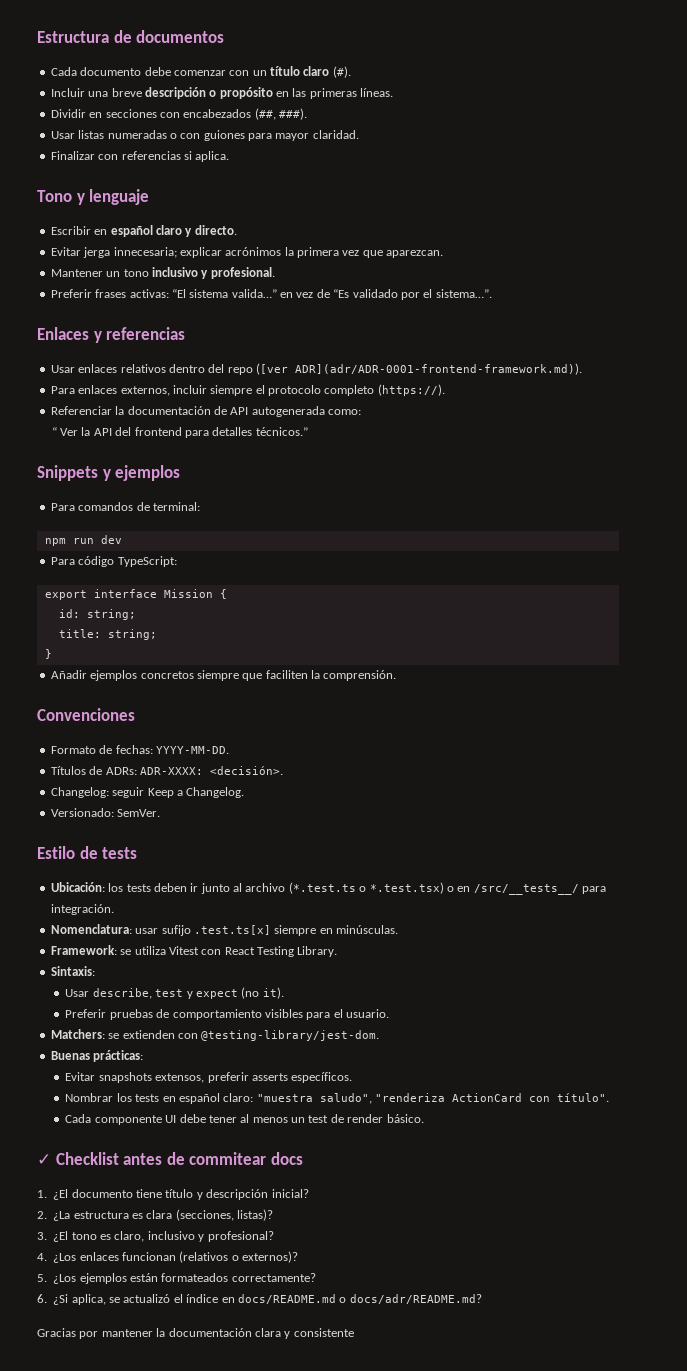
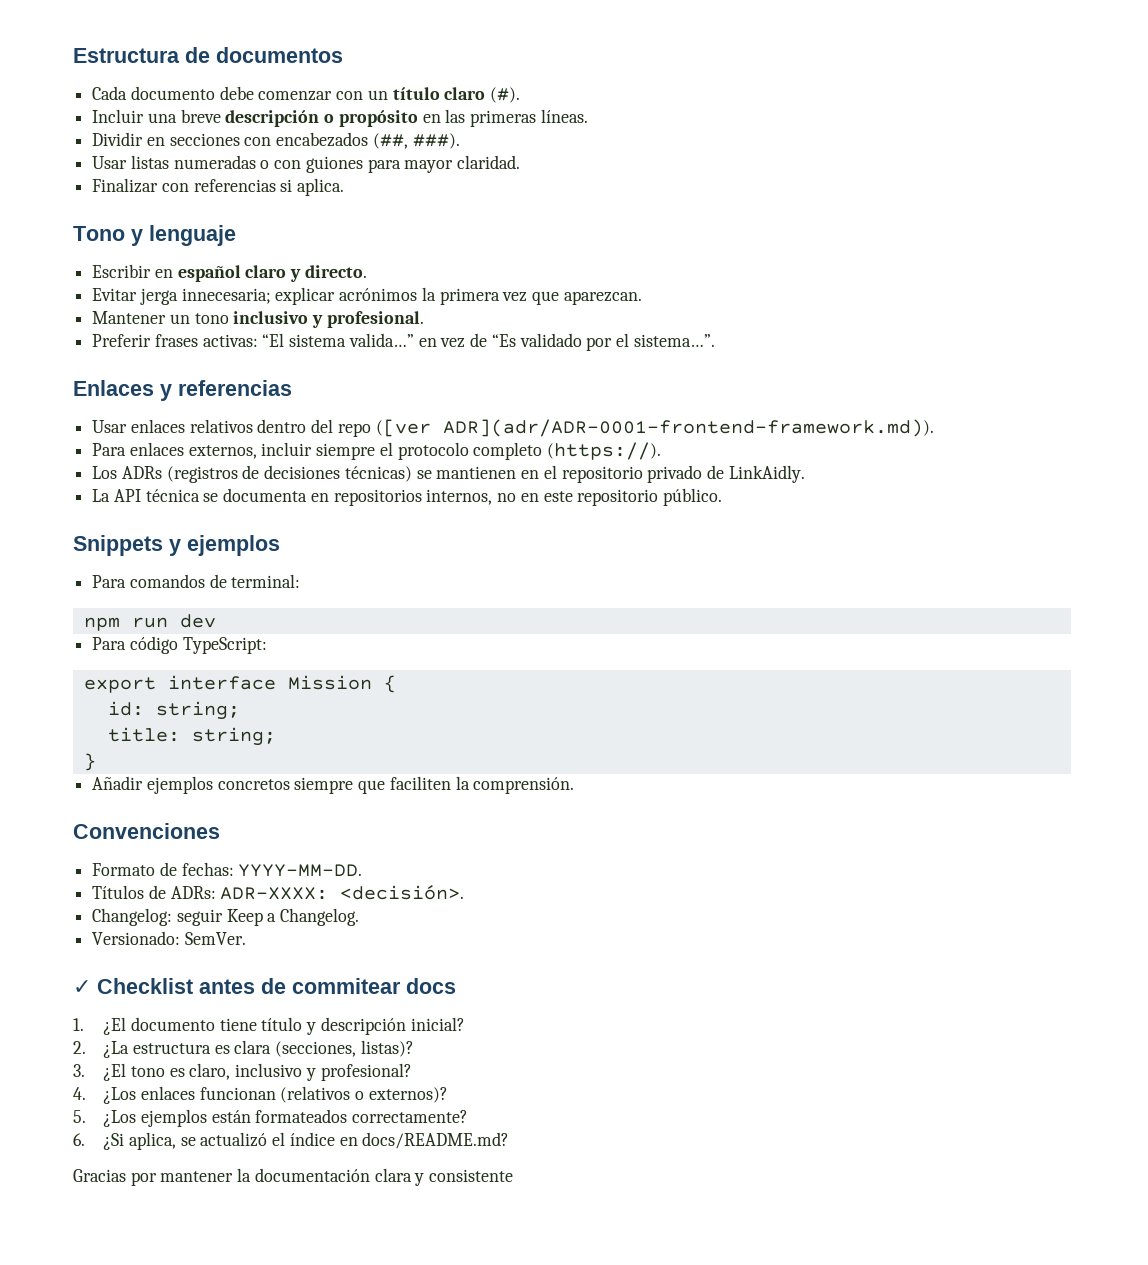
- Referenciar la documentación de API autogenerada como:
- “ Ver la API del frontend para detalles técnicos.”
+ Los ADRs (registros de decisiones técnicas) se mantienen en el repositorio privado de LinkAidly.
+ La API técnica se documenta en repositorios internos, no en este repositorio público.
- Estilo de tests
- Ubicación: los tests deben ir junto al archivo (*.test.ts o *.test.tsx) o en /src/__tests__/ para integración.
- Nomenclatura: usar sufijo .test.ts[x] siempre en minúsculas.
- Framework: se utiliza Vitest con React Testing Library.
- Sintaxis:
- Usar describe, test y expect (no it).
- Preferir pruebas de comportamiento visibles para el usuario.
- Matchers: se extienden con @testing-library/jest-dom.
- Buenas prácticas:
- Evitar snapshots extensos, preferir asserts específicos.
- Nombrar los tests en español claro: "muestra saludo", "renderiza ActionCard con título".
- Cada componente UI debe tener al menos un test de render básico.
- 6. ¿Si aplica, se actualizó el índice en docs/README.md o docs/adr/README.md?
+ 6. ¿Si aplica, se actualizó el índice en docs/README.md?

